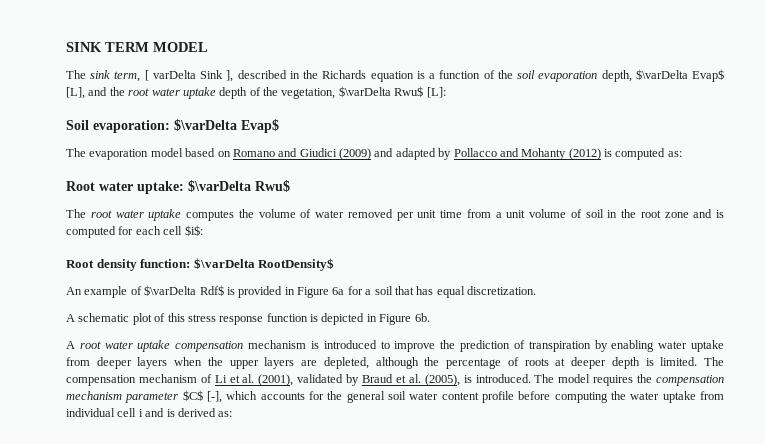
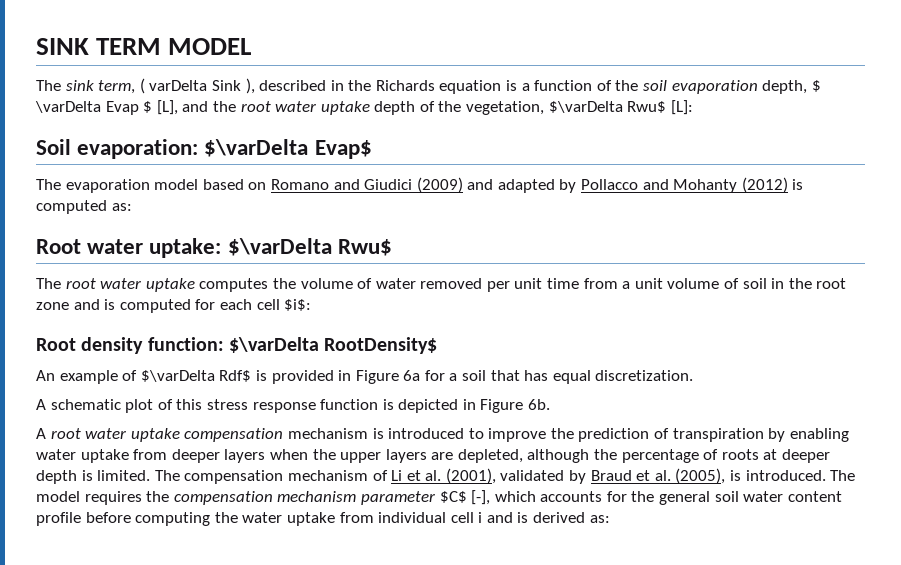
- The sink term, [ varDelta Sink ], described in the Richards equation is a function of the soil evaporation depth, $\varDelta Evap$ [L], and the root water uptake depth of the vegetation, $\varDelta Rwu$ [L]:
+ The sink term, ( varDelta Sink ), described in the Richards equation is a function of the soil evaporation depth, $ \varDelta Evap $ [L], and the root water uptake depth of the vegetation, $\varDelta Rwu$ [L]:

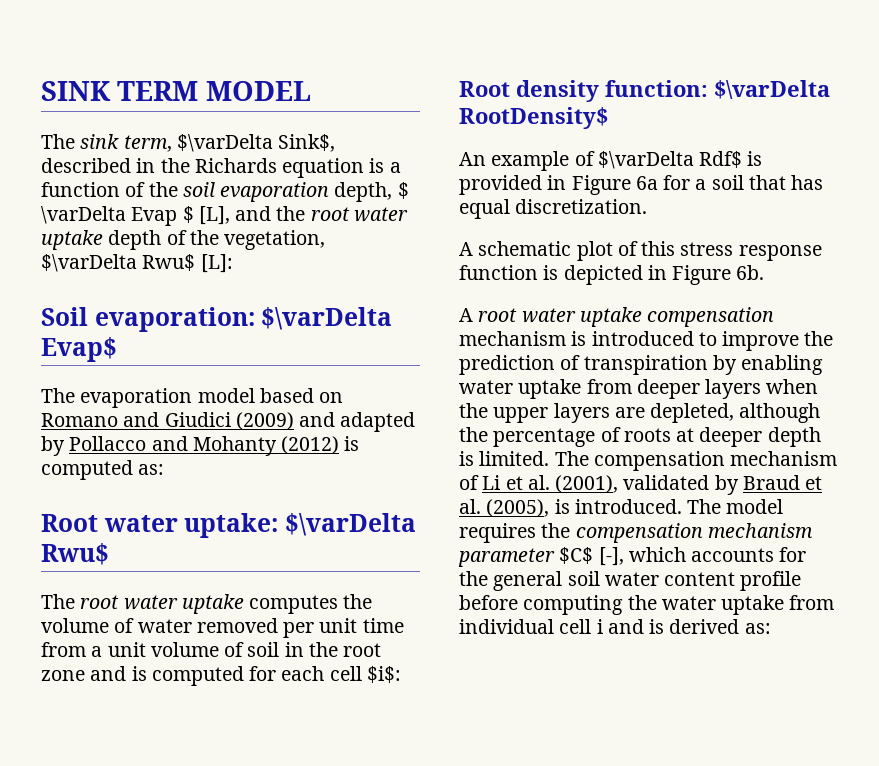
- The sink term, ( varDelta Sink ), described in the Richards equation is a function of the soil evaporation depth, $ \varDelta Evap $ [L], and the root water uptake depth of the vegetation, $\varDelta Rwu$ [L]:
+ The sink term, $\varDelta Sink$, described in the Richards equation is a function of the soil evaporation depth, $ \varDelta Evap $ [L], and the root water uptake depth of the vegetation, $\varDelta Rwu$ [L]:

